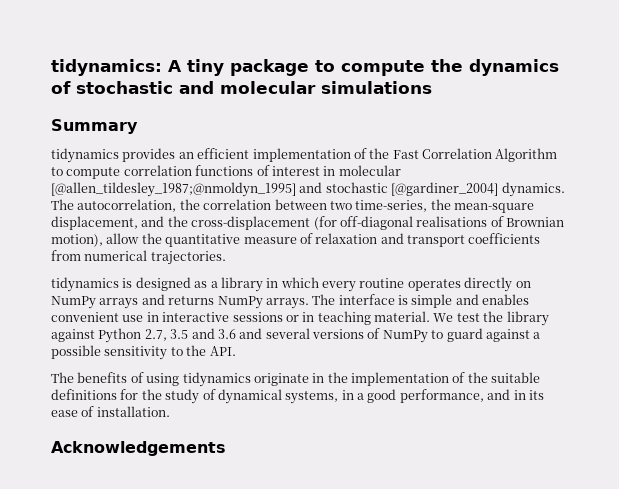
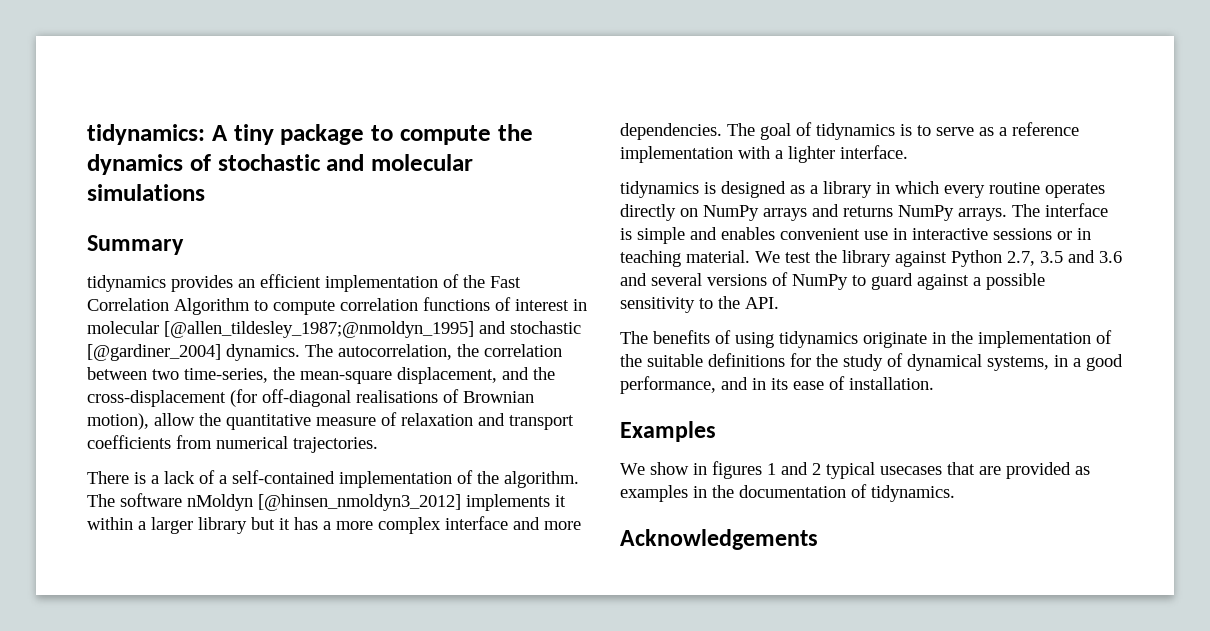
+ There is a lack of a self-contained implementation of the algorithm. The software nMoldyn [@hinsen_nmoldyn3_2012] implements it within a larger library but it has a more complex interface and more dependencies. The goal of tidynamics is to serve as a reference implementation with a lighter interface.
+ Examples
+ We show in figures 1 and 2 typical usecases that are provided as examples in the documentation of tidynamics.

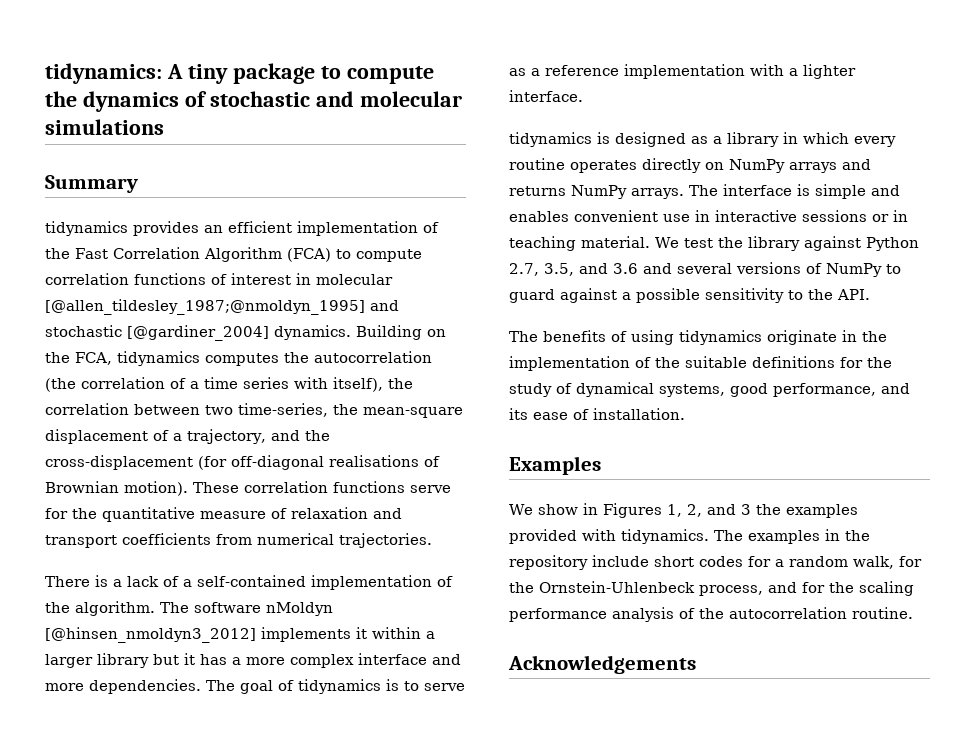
- tidynamics provides an efficient implementation of the Fast Correlation Algorithm to compute correlation functions of interest in molecular [@allen_tildesley_1987;@nmoldyn_1995] and stochastic [@gardiner_2004] dynamics.
+ tidynamics provides an efficient implementation of the Fast Correlation Algorithm (FCA) to compute correlation functions of interest in molecular [@allen_tildesley_1987;@nmoldyn_1995] and stochastic [@gardiner_2004] dynamics.
- The autocorrelation, the correlation between two time-series, the mean-square displacement, and the cross-displacement (for off-diagonal realisations of Brownian motion), allow the quantitative measure of relaxation and transport coefficients from numerical trajectories.
+ Building on the FCA, tidynamics computes the autocorrelation (the correlation of a time series with itself), the correlation between two time-series, the mean-square displacement of a trajectory, and the cross-displacement (for off-diagonal realisations of Brownian motion). These correlation functions serve for the quantitative measure of relaxation and transport coefficients from numerical trajectories.
- We test the library against Python 2.7, 3.5 and 3.6 and several versions of NumPy to guard against a possible sensitivity to the API.
+ We test the library against Python 2.7, 3.5, and 3.6 and several versions of NumPy to guard against a possible sensitivity to the API.
- The benefits of using tidynamics originate in the implementation of the suitable definitions for the study of dynamical systems, in a good performance, and in its ease of installation.
+ The benefits of using tidynamics originate in the implementation of the suitable definitions for the study of dynamical systems, good performance, and its ease of installation.
- We show in figures 1 and 2 typical usecases that are provided as examples in the documentation of tidynamics.
+ We show in Figures 1, 2, and 3 the examples provided with tidynamics. The examples in the repository include short codes for a random walk, for the Ornstein-Uhlenbeck process, and for the scaling performance analysis of the autocorrelation routine.

